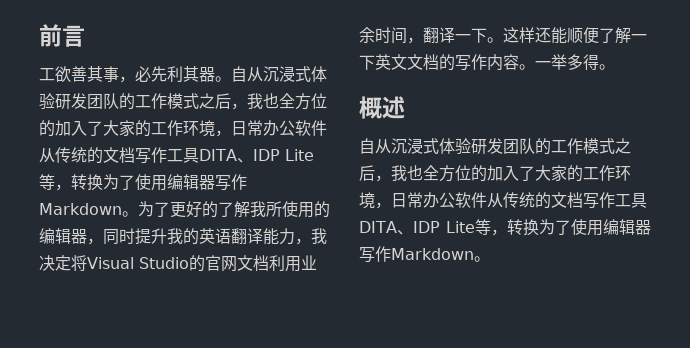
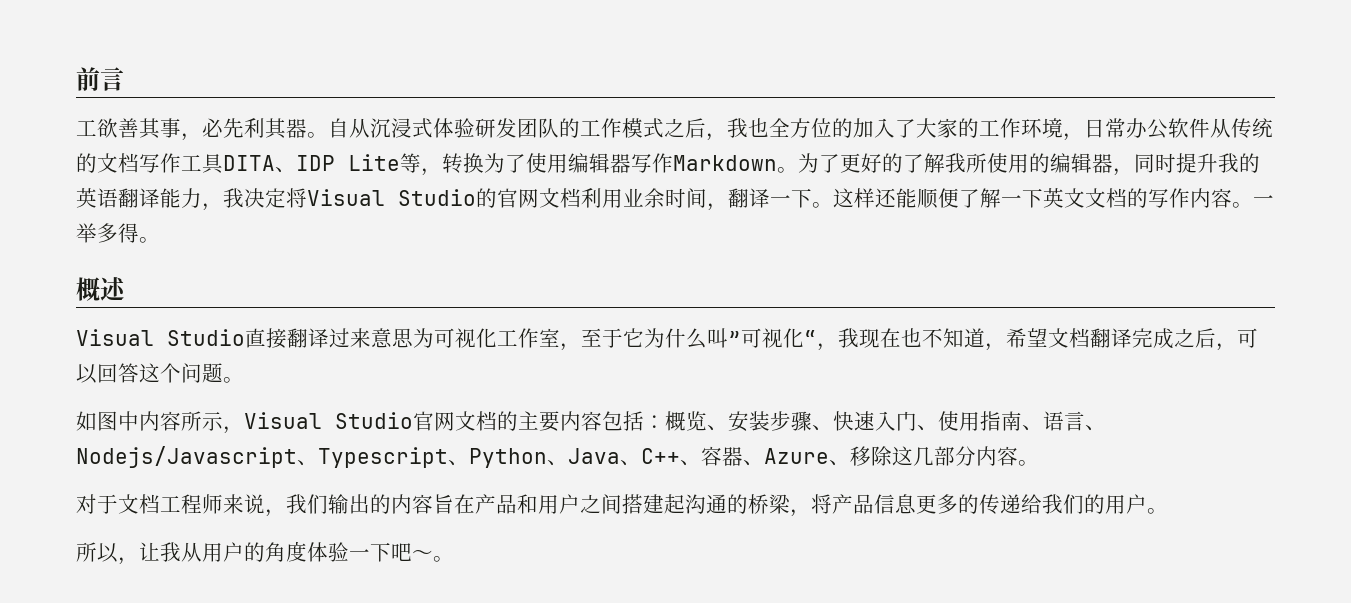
  概述
- 自从沉浸式体验研发团队的工作模式之后，我也全方位的加入了大家的工作环境，日常办公软件从传统的文档写作工具DITA、IDP Lite等，转换为了使用编辑器写作Markdown。
+ Visual Studio直接翻译过来意思为可视化工作室，至于它为什么叫”可视化“，我现在也不知道，希望文档翻译完成之后，可以回答这个问题。
+ 如图中内容所示，Visual Studio官网文档的主要内容包括：概览、安装步骤、快速入门、使用指南、语言、Nodejs/Javascript、Typescript、Python、Java、C++、容器、Azure、移除这几部分内容。
+ 对于文档工程师来说，我们输出的内容旨在产品和用户之间搭建起沟通的桥梁，将产品信息更多的传递给我们的用户。
+ 所以，让我从用户的角度体验一下吧～。

